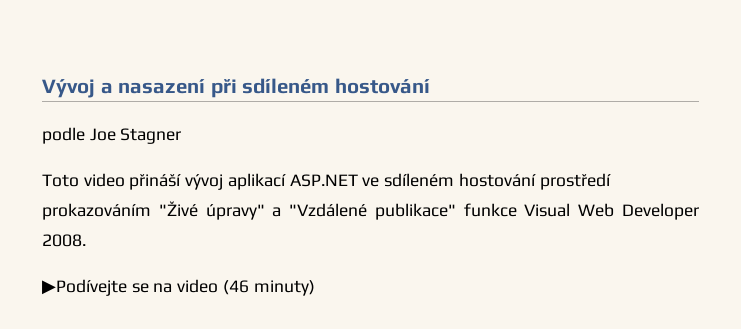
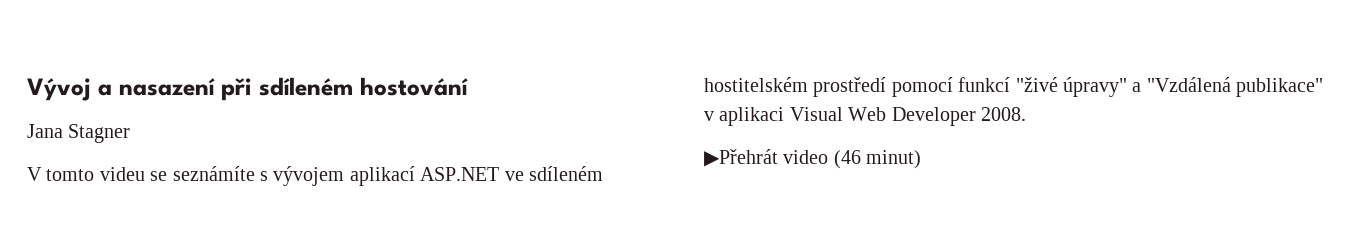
- podle Joe Stagner
+ Jana Stagner
- Toto video přináší vývoj aplikací ASP.NET ve sdíleném hostování prostředí prokazováním "Živé úpravy" a "Vzdálené publikace" funkce Visual Web Developer 2008.
+ V tomto videu se seznámíte s vývojem aplikací ASP.NET ve sdíleném hostitelském prostředí pomocí funkcí "živé úpravy" a "Vzdálená publikace" v aplikaci Visual Web Developer 2008.
- ▶Podívejte se na video (46 minuty)
+ ▶Přehrát video (46 minut)

